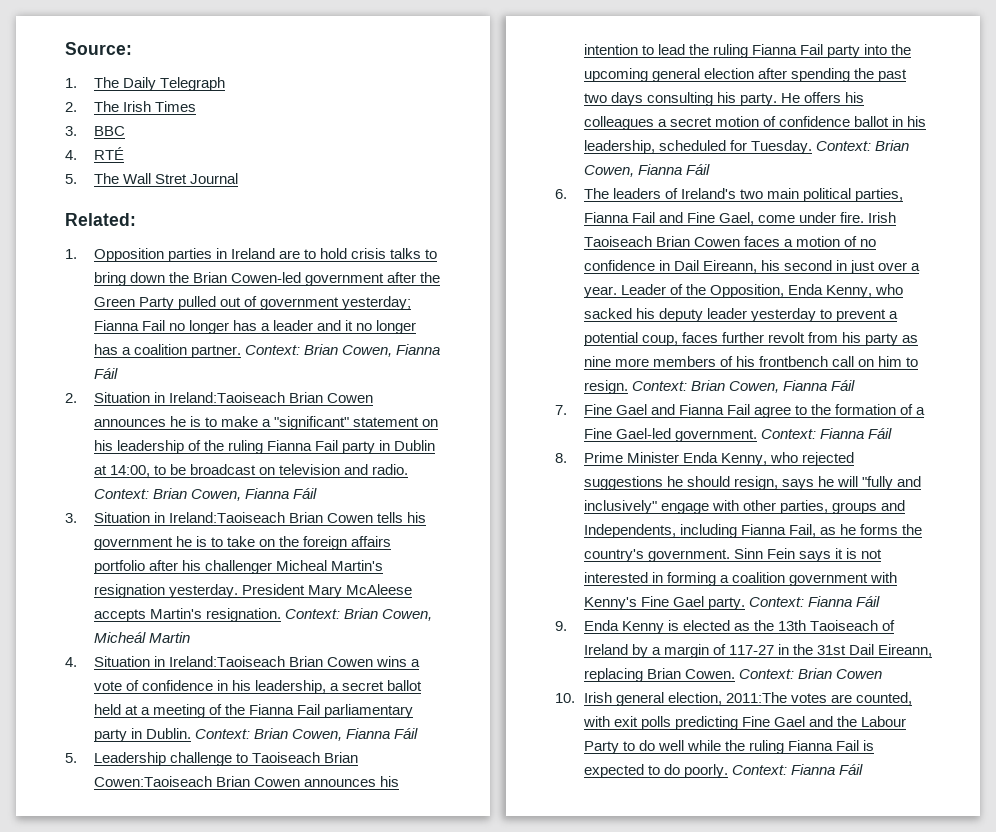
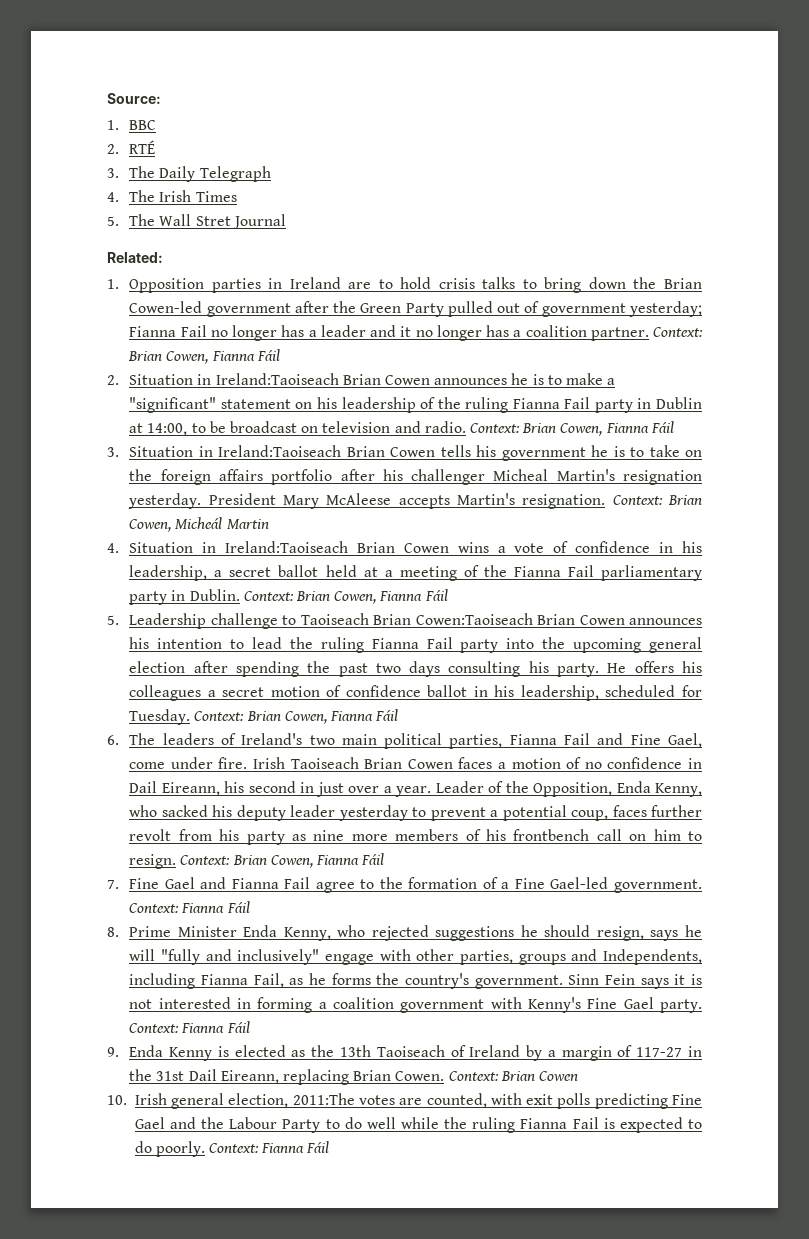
- 1. The Daily Telegraph
+ 1. BBC
+ 2. RTÉ
+ 3. The Daily Telegraph
- 2. The Irish Times
+ 4. The Irish Times
- 3. BBC
- 4. RTÉ

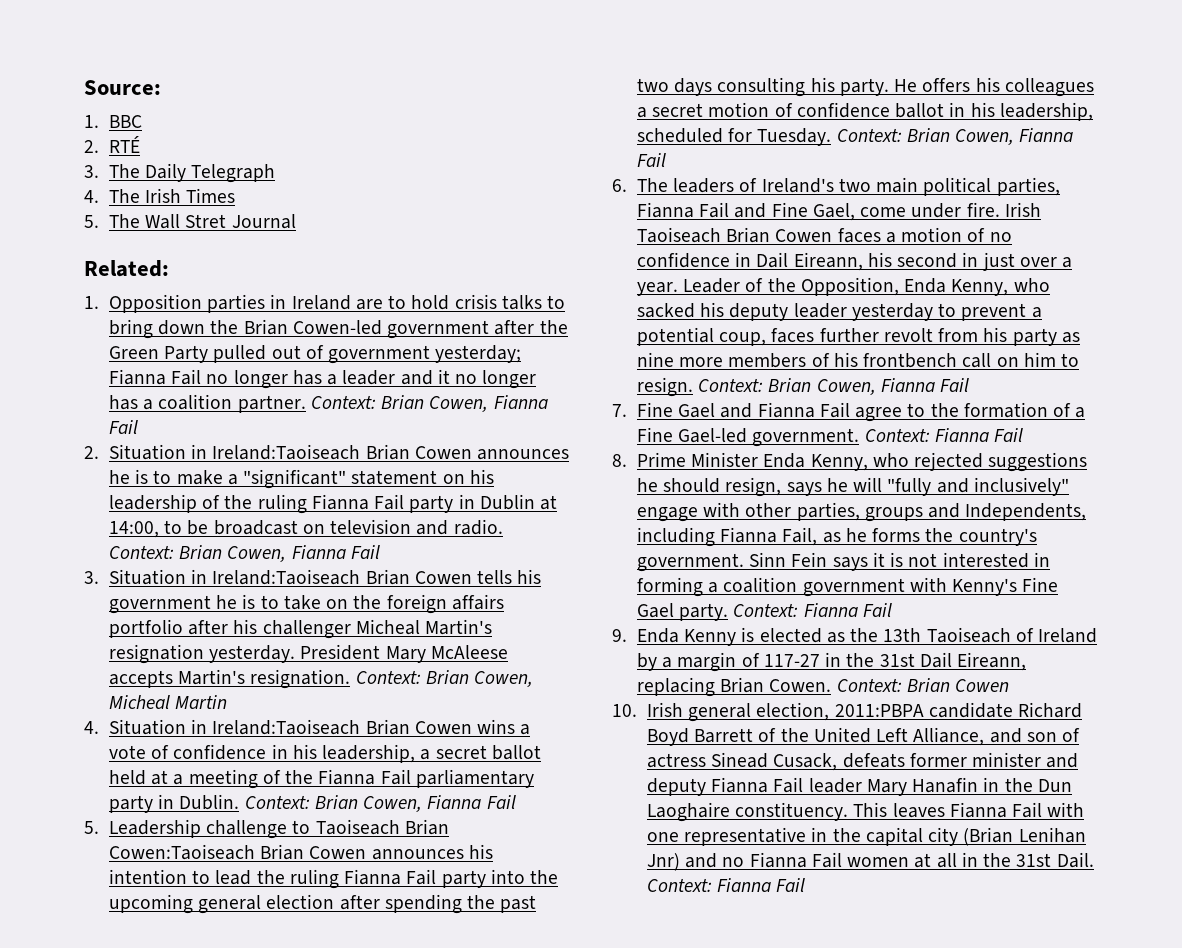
- 1. Opposition parties in Ireland are to hold crisis talks to bring down the Brian Cowen-led government after the Green Party pulled out of government yesterday; Fianna Fail no longer has a leader and it no longer has a coalition partner. Context: Brian Cowen, Fianna Fáil
+ 1. Opposition parties in Ireland are to hold crisis talks to bring down the Brian Cowen-led government after the Green Party pulled out of government yesterday; Fianna Fail no longer has a leader and it no longer has a coalition partner. Context: Brian Cowen, Fianna Fail
- 2. Situation in Ireland:Taoiseach Brian Cowen announces he is to make a "significant" statement on his leadership of the ruling Fianna Fail party in Dublin at 14:00, to be broadcast on television and radio. Context: Brian Cowen, Fianna Fáil
+ 2. Situation in Ireland:Taoiseach Brian Cowen announces he is to make a "significant" statement on his leadership of the ruling Fianna Fail party in Dublin at 14:00, to be broadcast on television and radio. Context: Brian Cowen, Fianna Fail
- Context: Brian Cowen, Micheál Martin
+ Context: Brian Cowen, Micheal Martin
- 4. Situation in Ireland:Taoiseach Brian Cowen wins a vote of confidence in his leadership, a secret ballot held at a meeting of the Fianna Fail parliamentary party in Dublin. Context: Brian Cowen, Fianna Fáil
+ 4. Situation in Ireland:Taoiseach Brian Cowen wins a vote of confidence in his leadership, a secret ballot held at a meeting of the Fianna Fail parliamentary party in Dublin. Context: Brian Cowen, Fianna Fail
- He offers his colleagues a secret motion of confidence ballot in his leadership, scheduled for Tuesday. Context: Brian Cowen, Fianna Fáil
+ He offers his colleagues a secret motion of confidence ballot in his leadership, scheduled for Tuesday. Context: Brian Cowen, Fianna Fail
- Leader of the Opposition, Enda Kenny, who sacked his deputy leader yesterday to prevent a potential coup, faces further revolt from his party as nine more members of his frontbench call on him to resign. Context: Brian Cowen, Fianna Fáil
+ Leader of the Opposition, Enda Kenny, who sacked his deputy leader yesterday to prevent a potential coup, faces further revolt from his party as nine more members of his frontbench call on him to resign. Context: Brian Cowen, Fianna Fail
- 7. Fine Gael and Fianna Fail agree to the formation of a Fine Gael-led government. Context: Fianna Fáil
+ 7. Fine Gael and Fianna Fail agree to the formation of a Fine Gael-led government. Context: Fianna Fail
- Sinn Fein says it is not interested in forming a coalition government with Kenny's Fine Gael party. Context: Fianna Fáil
+ Sinn Fein says it is not interested in forming a coalition government with Kenny's Fine Gael party. Context: Fianna Fail
- 10. Irish general election, 2011:The votes are counted, with exit polls predicting Fine Gael and the Labour Party to do well while the ruling Fianna Fail is expected to do poorly. Context: Fianna Fáil
+ 10. Irish general election, 2011:PBPA candidate Richard Boyd Barrett of the United Left Alliance, and son of actress Sinead Cusack, defeats former minister and deputy Fianna Fail leader Mary Hanafin in the Dun Laoghaire constituency. This leaves Fianna Fail with one representative in the capital city (Brian Lenihan Jnr) and no Fianna Fail women at all in the 31st Dail. Context: Fianna Fail

